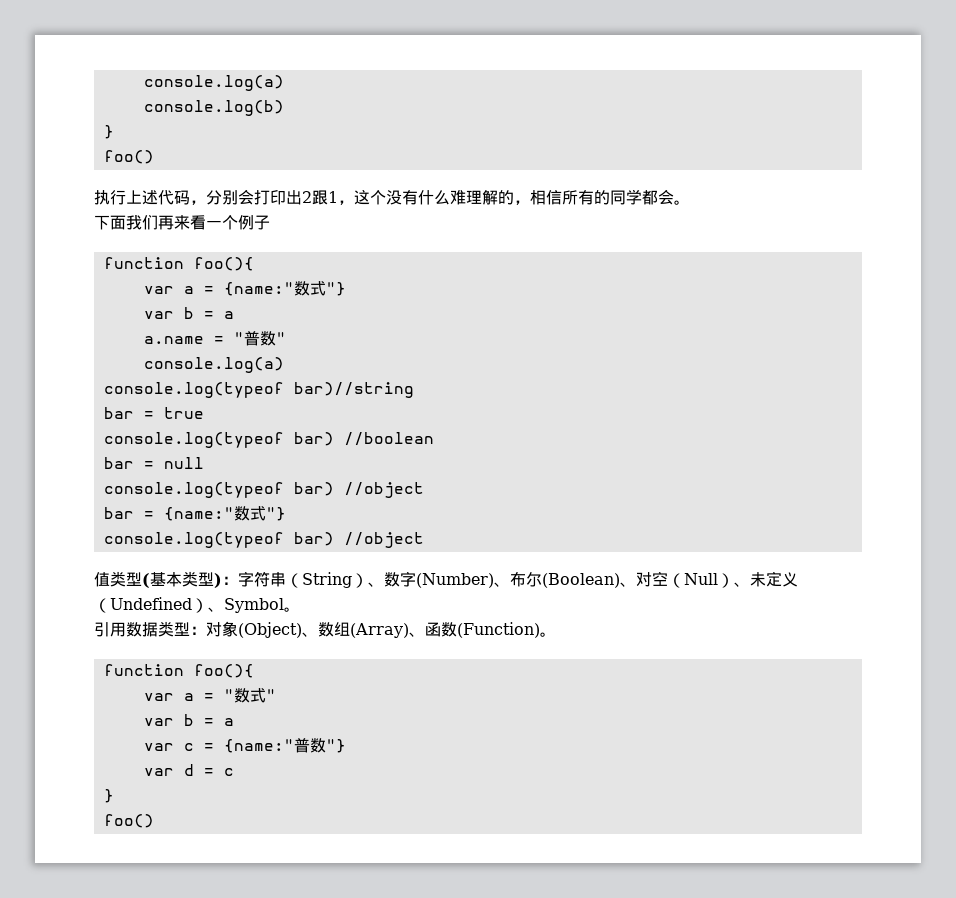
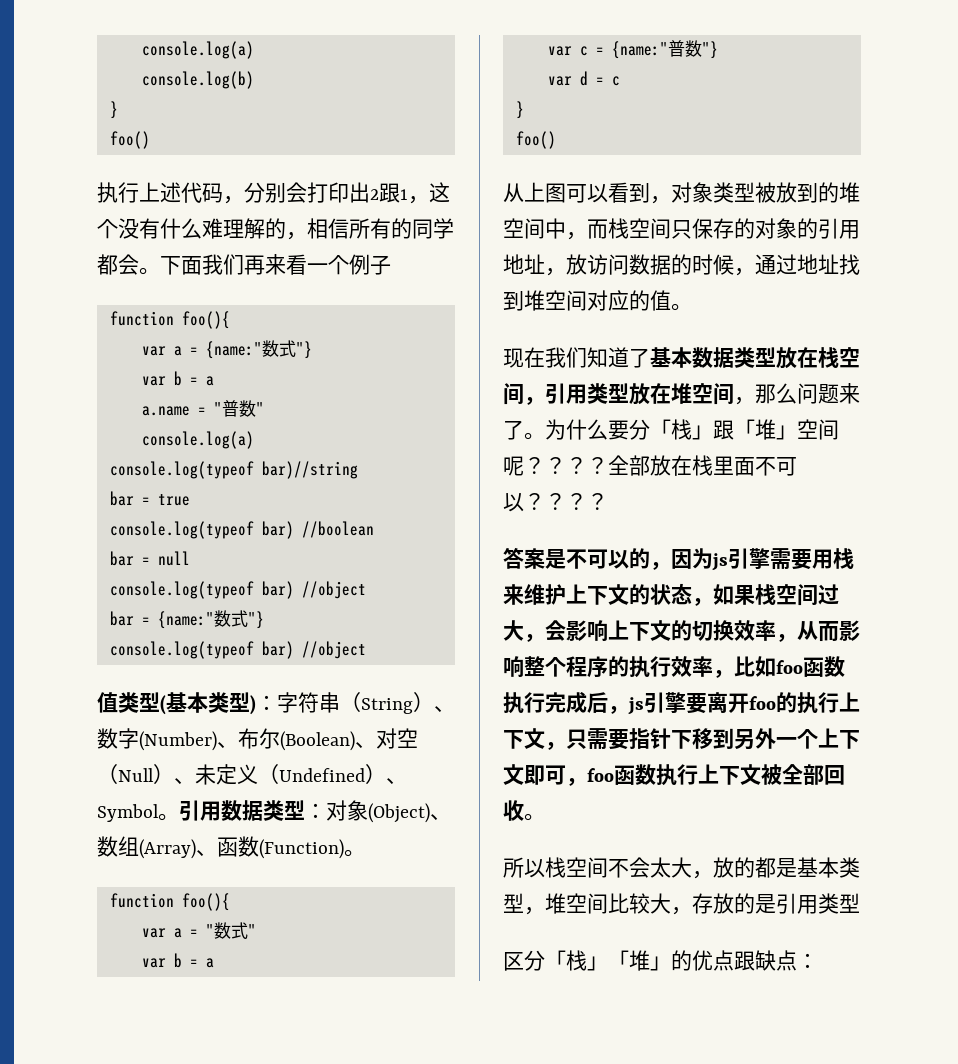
- 执行上述代码，分别会打印出2跟1，这个没有什么难理解的，相信所有的同学都会。
- 下面我们再来看一个例子
+ 执行上述代码，分别会打印出2跟1，这个没有什么难理解的，相信所有的同学都会。下面我们再来看一个例子
- 值类型(基本类型)：字符串（String）、数字(Number)、布尔(Boolean)、对空（Null）、未定义（Undefined）、Symbol。
- 引用数据类型：对象(Object)、数组(Array)、函数(Function)。
+ 值类型(基本类型)：字符串（String）、数字(Number)、布尔(Boolean)、对空（Null）、未定义（Undefined）、Symbol。引用数据类型：对象(Object)、数组(Array)、函数(Function)。
+ 从上图可以看到，对象类型被放到的堆空间中，而栈空间只保存的对象的引用地址，放访问数据的时候，通过地址找到堆空间对应的值。
+ 现在我们知道了基本数据类型放在栈空间，引用类型放在堆空间，那么问题来了。为什么要分「栈」跟「堆」空间呢？？？？全部放在栈里面不可以？？？？
+ 答案是不可以的，因为js引擎需要用栈来维护上下文的状态，如果栈空间过大，会影响上下文的切换效率，从而影响整个程序的执行效率，比如foo函数执行完成后，js引擎要离开foo的执行上下文，只需要指针下移到另外一个上下文即可，foo函数执行上下文被全部回收。
+ 所以栈空间不会太大，放的都是基本类型，堆空间比较大，存放的是引用类型
+ 区分「栈」「堆」的优点跟缺点：

